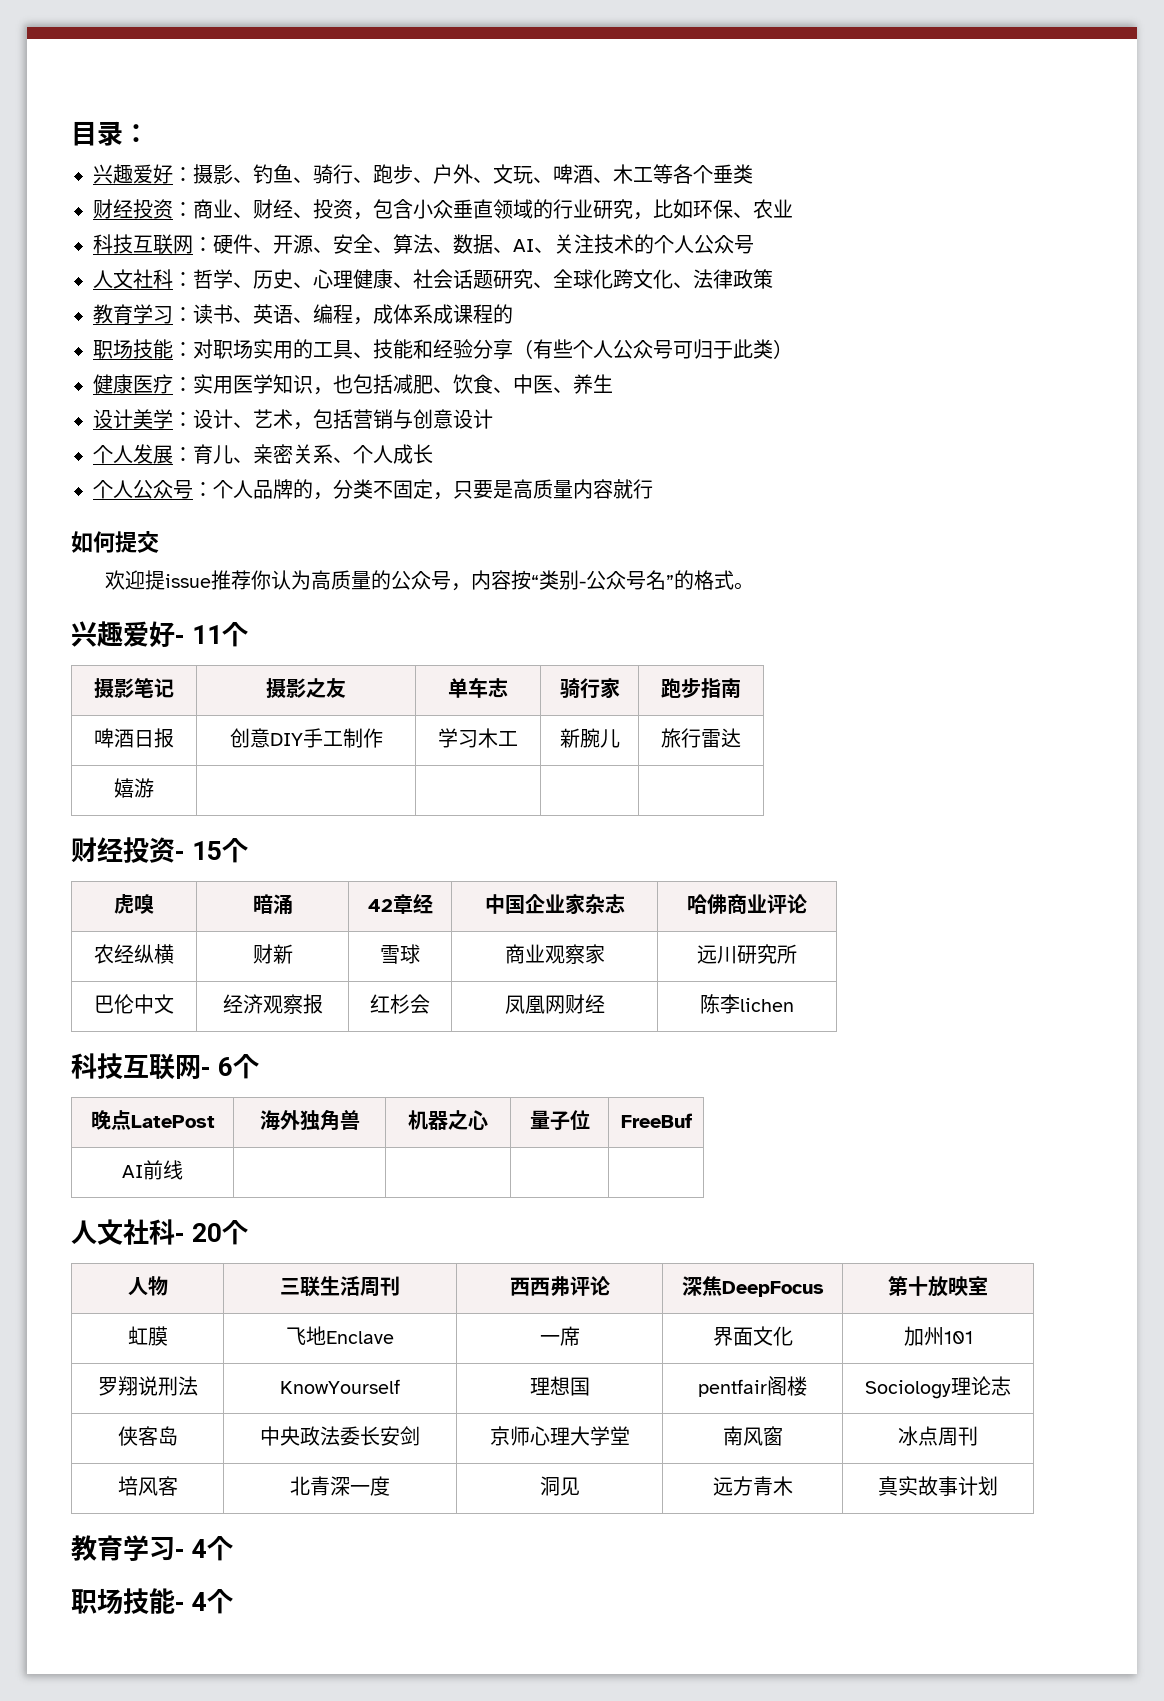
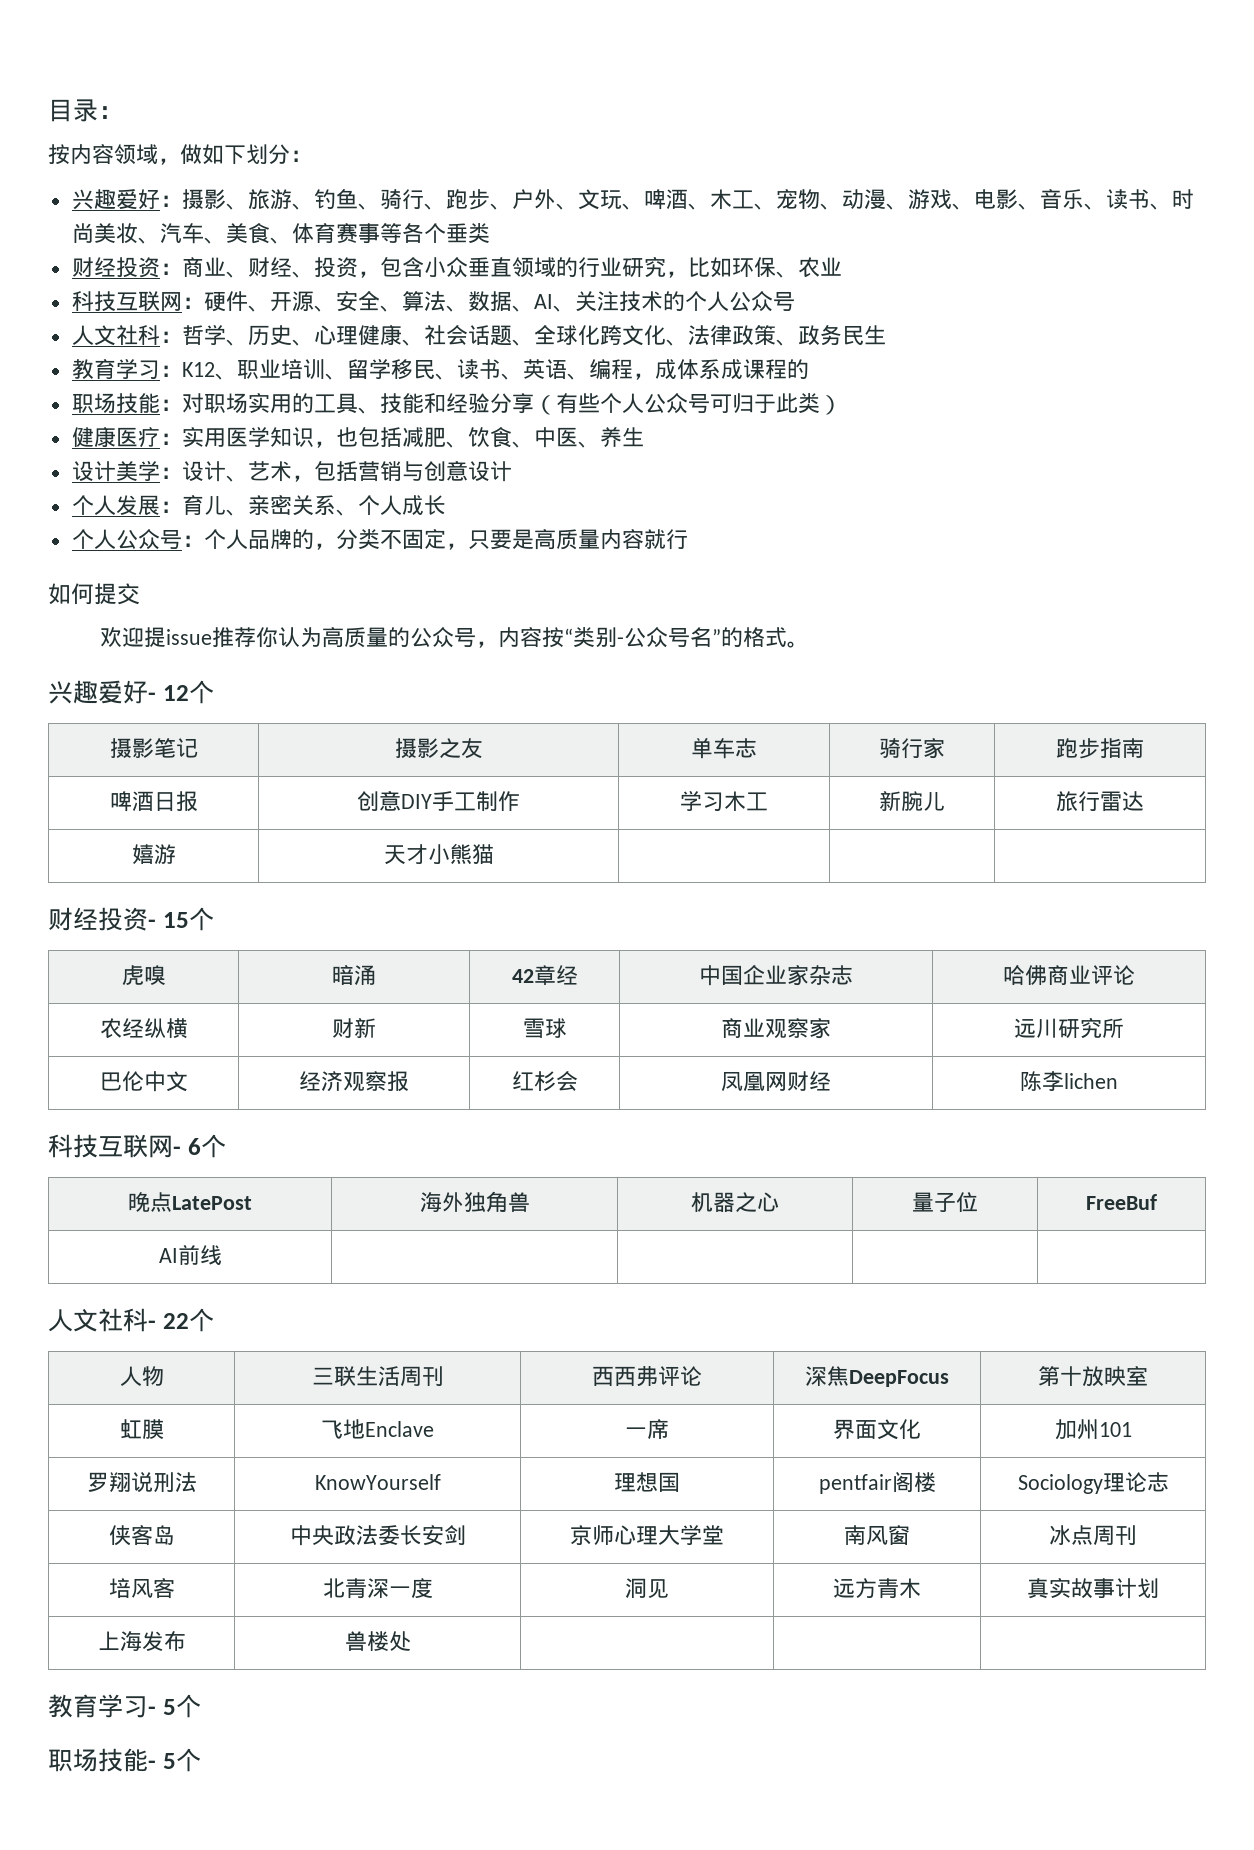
+ 按内容领域，做如下划分：
- 兴趣爱好：摄影、钓鱼、骑行、跑步、户外、文玩、啤酒、木工等各个垂类
+ 兴趣爱好：摄影、旅游、钓鱼、骑行、跑步、户外、文玩、啤酒、木工、宠物、动漫、游戏、电影、音乐、读书、时尚美妆、汽车、美食、体育赛事等各个垂类
- 人文社科：哲学、历史、心理健康、社会话题研究、全球化跨文化、法律政策
+ 人文社科：哲学、历史、心理健康、社会话题、全球化跨文化、法律政策、政务民生
- 教育学习：读书、英语、编程，成体系成课程的
+ 教育学习：K12、职业培训、留学移民、读书、英语、编程，成体系成课程的
- 兴趣爱好- 11个
+ 兴趣爱好- 12个
- 嬉游 | | | |
+ 嬉游 | 天才小熊猫 | | |
- 人文社科- 20个
+ 人文社科- 22个
+ 上海发布 | 兽楼处 | | |
- 教育学习- 4个
+ 教育学习- 5个
- 职场技能- 4个
+ 职场技能- 5个

